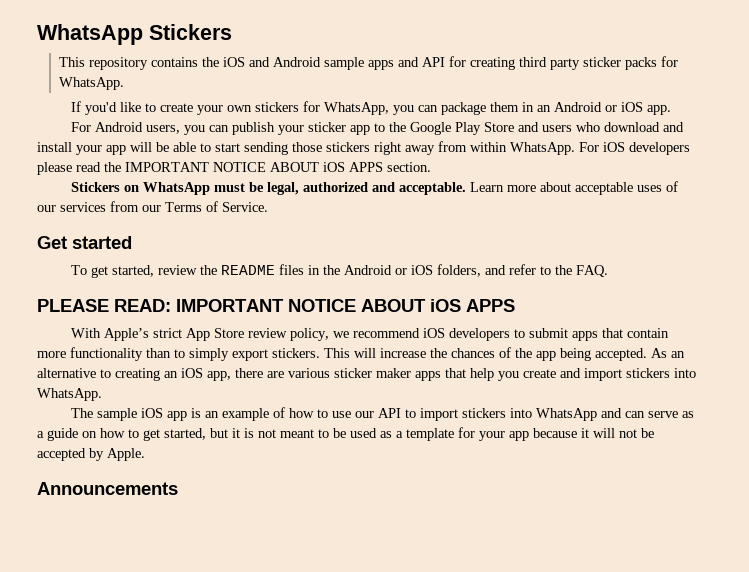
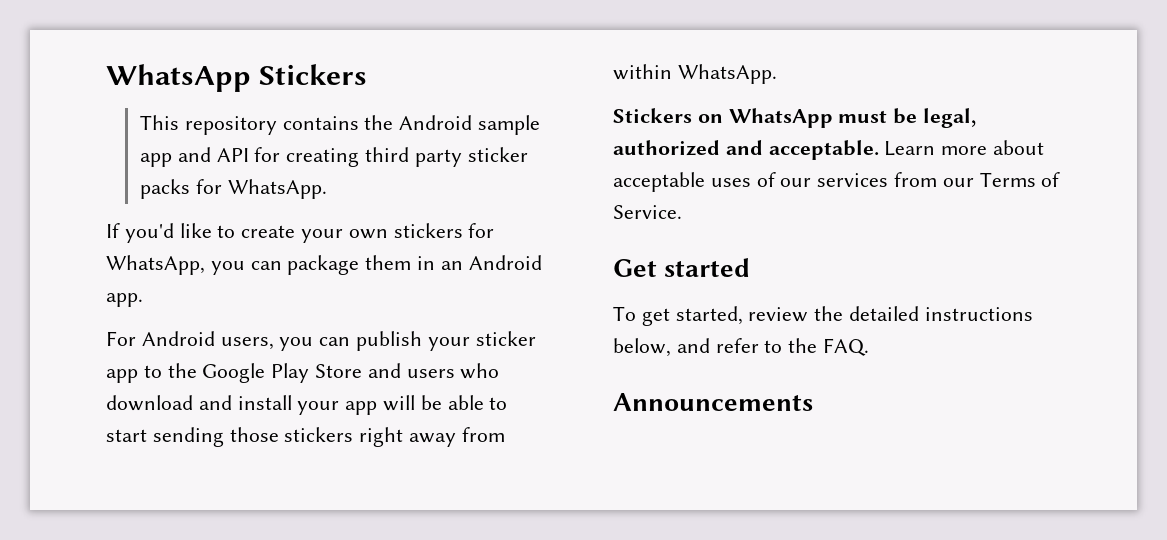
- This repository contains the iOS and Android sample apps and API for creating third party sticker packs for WhatsApp.
+ This repository contains the Android sample app and API for creating third party sticker packs for WhatsApp.
- If you'd like to create your own stickers for WhatsApp, you can package them in an Android or iOS app.
+ If you'd like to create your own stickers for WhatsApp, you can package them in an Android app.
- For iOS developers please read the IMPORTANT NOTICE ABOUT iOS APPS section.
- To get started, review the README files in the Android or iOS folders, and refer to the FAQ.
+ To get started, review the detailed instructions below, and refer to the FAQ.
- PLEASE READ: IMPORTANT NOTICE ABOUT iOS APPS
- With Apple’s strict App Store review policy, we recommend iOS developers to submit apps that contain more functionality than to simply export stickers. This will increase the chances of the app being accepted. As an alternative to creating an iOS app, there are various sticker maker apps that help you create and import stickers into WhatsApp.
- The sample iOS app is an example of how to use our API to import stickers into WhatsApp and can serve as a guide on how to get started, but it is not meant to be used as a template for your app because it will not be accepted by Apple.

